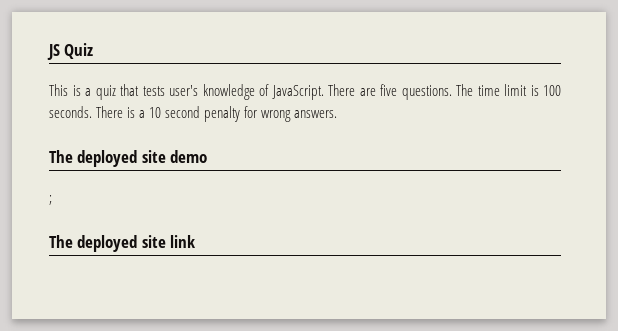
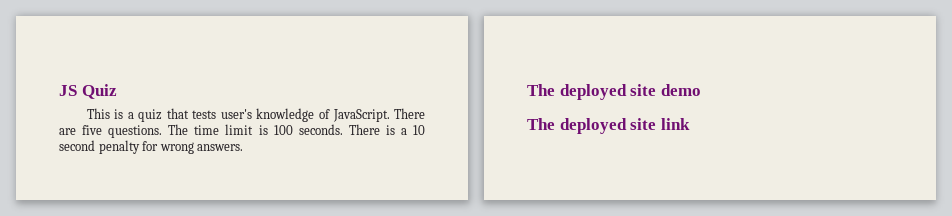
- ;

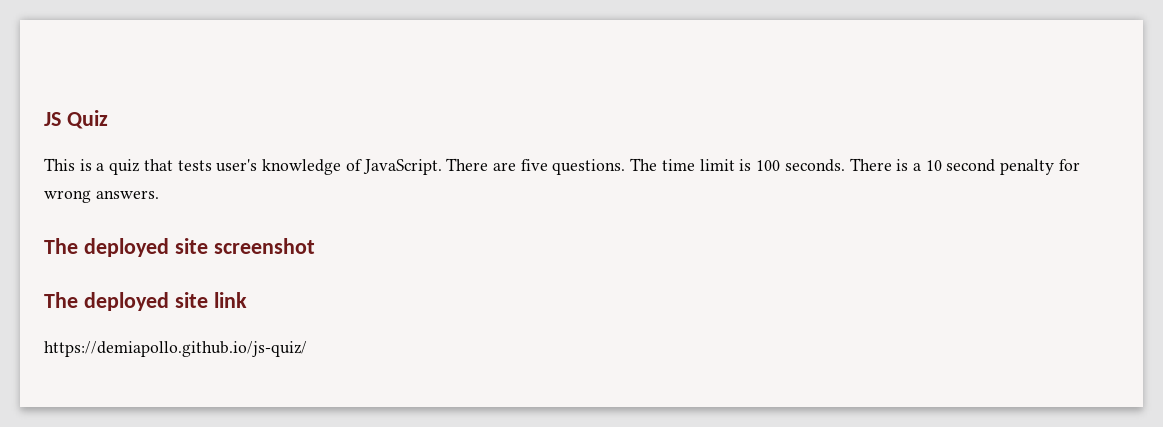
- The deployed site demo
+ The deployed site screenshot
+ https://demiapollo.github.io/js-quiz/

